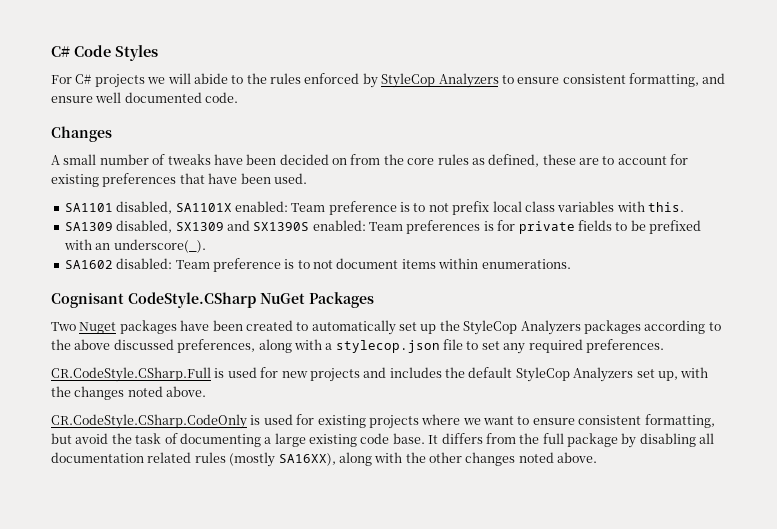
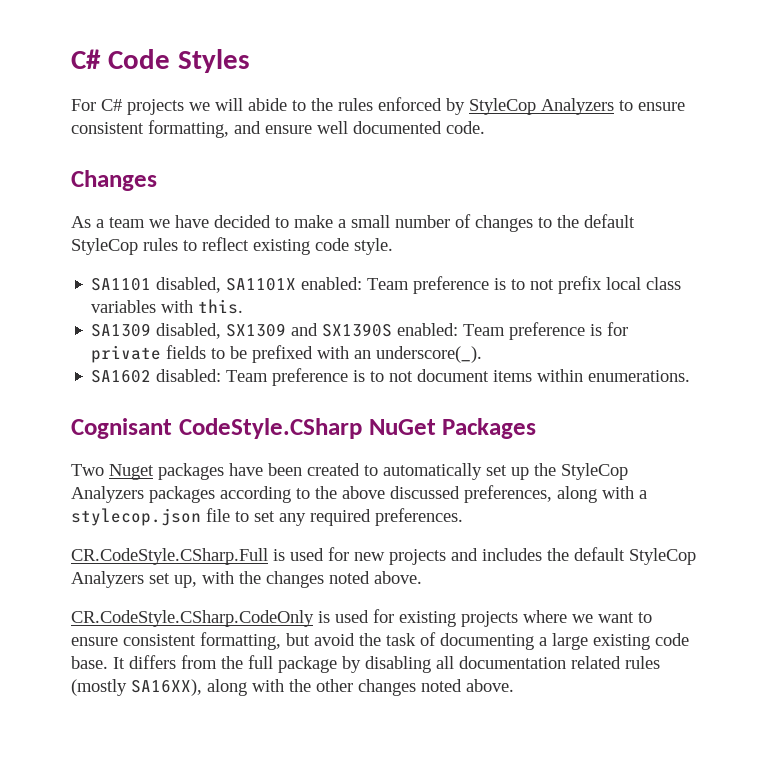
- A small number of tweaks have been decided on from the core rules as defined, these are to account for existing preferences that have been used.
+ As a team we have decided to make a small number of changes to the default StyleCop rules to reflect existing code style.
- SA1309 disabled, SX1309 and SX1390S enabled: Team preferences is for private fields to be prefixed with an underscore(_).
+ SA1309 disabled, SX1309 and SX1390S enabled: Team preference is for private fields to be prefixed with an underscore(_).

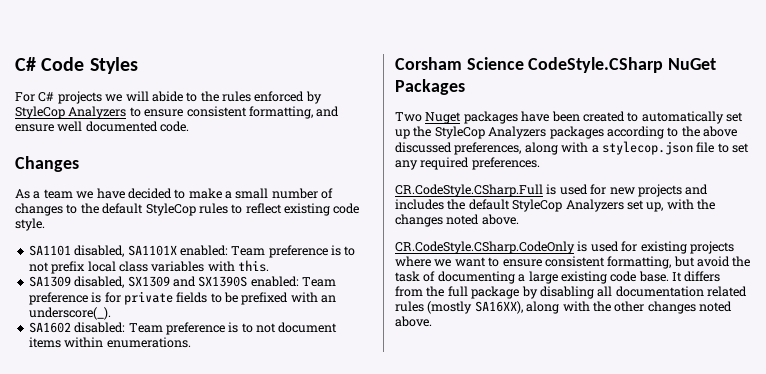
- Cognisant CodeStyle.CSharp NuGet Packages
+ Corsham Science CodeStyle.CSharp NuGet Packages

